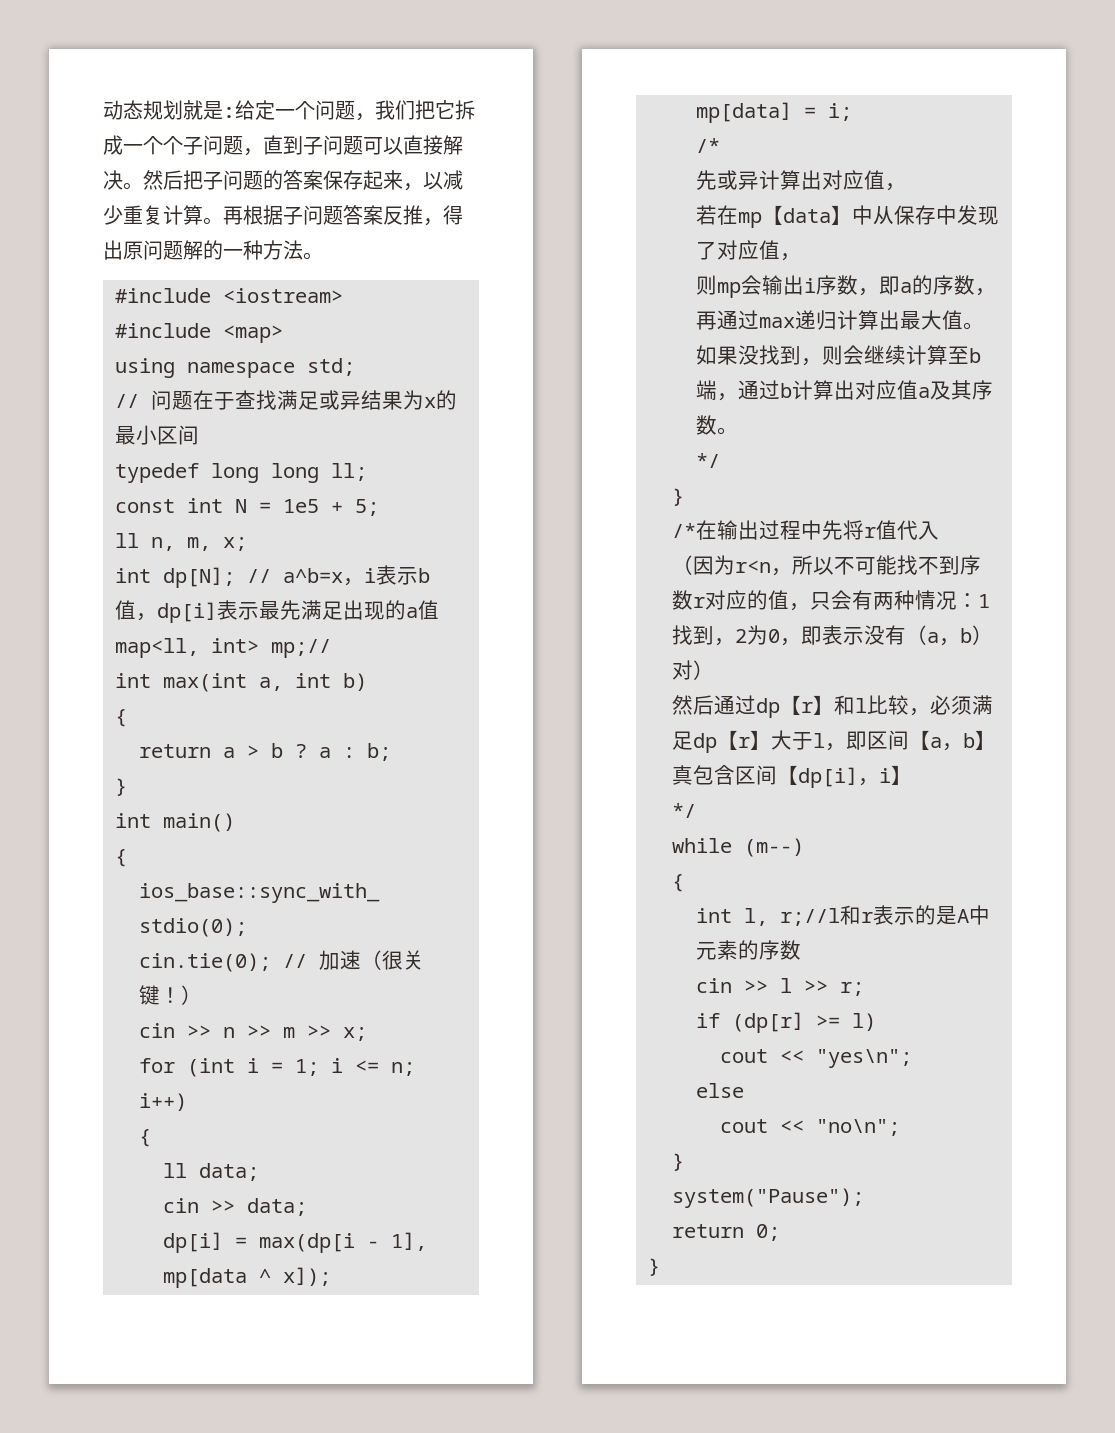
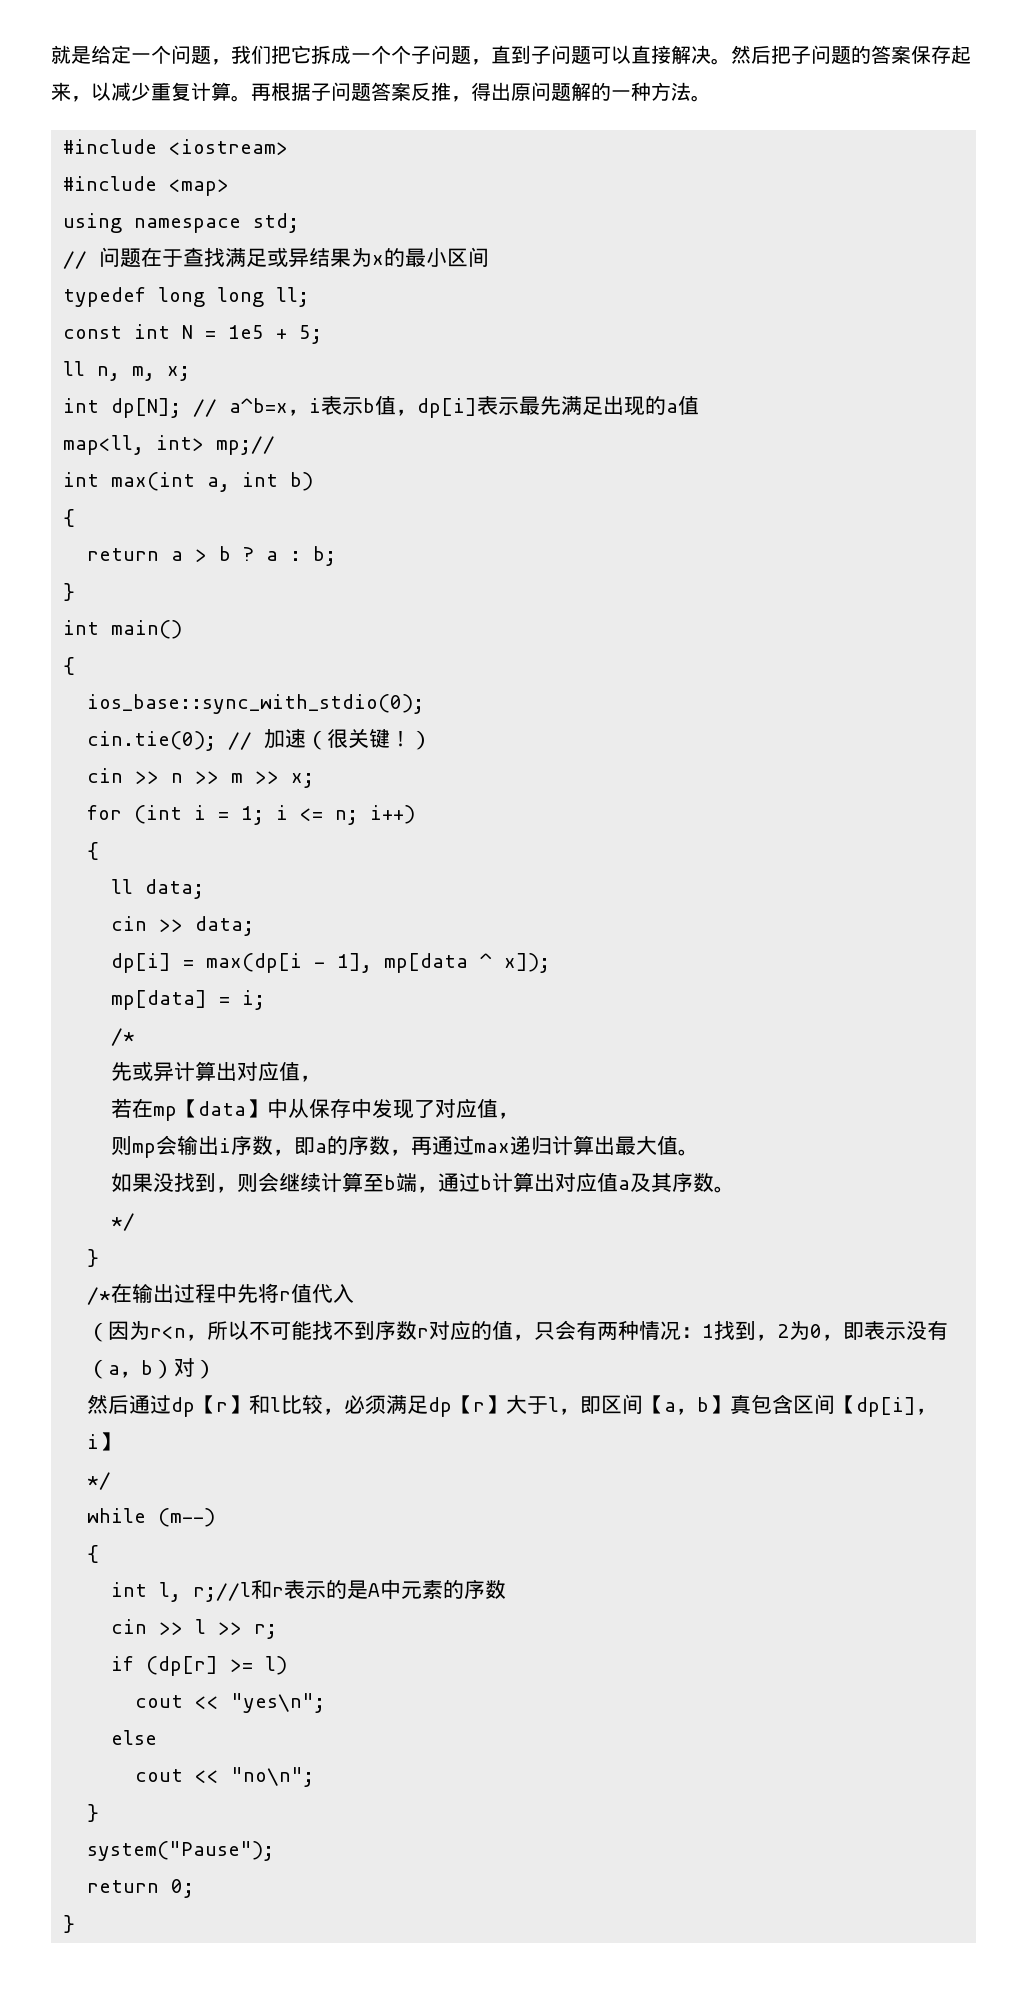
- 动态规划就是:给定一个问题，我们把它拆成一个个子问题，直到子问题可以直接解决。
+ 就是给定一个问题，我们把它拆成一个个子问题，直到子问题可以直接解决。

